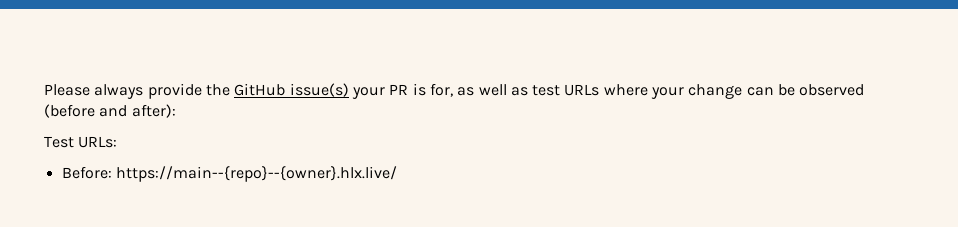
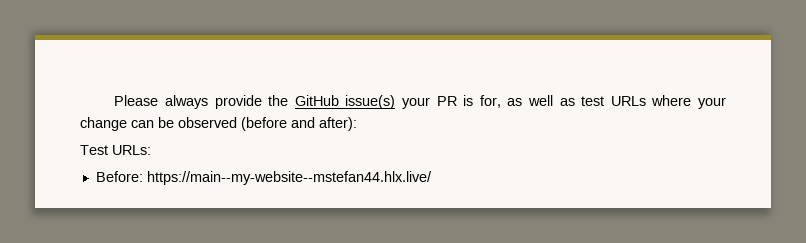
- Before: https://main--{repo}--{owner}.hlx.live/
+ Before: https://main--my-website--mstefan44.hlx.live/

